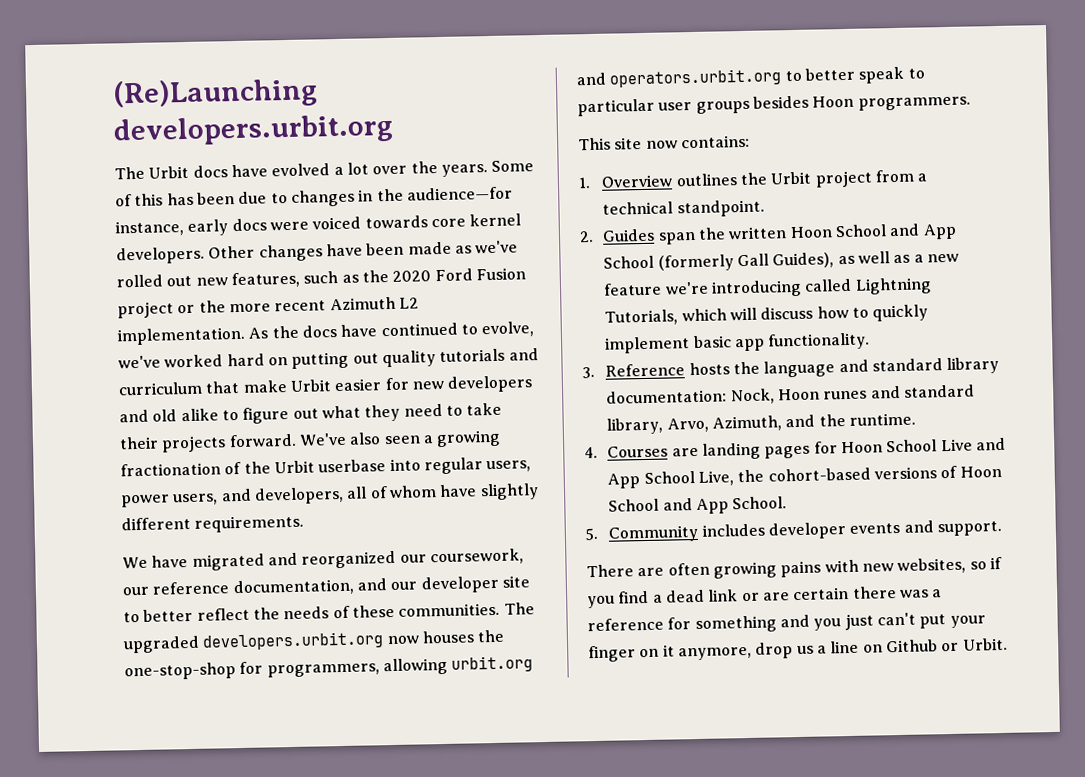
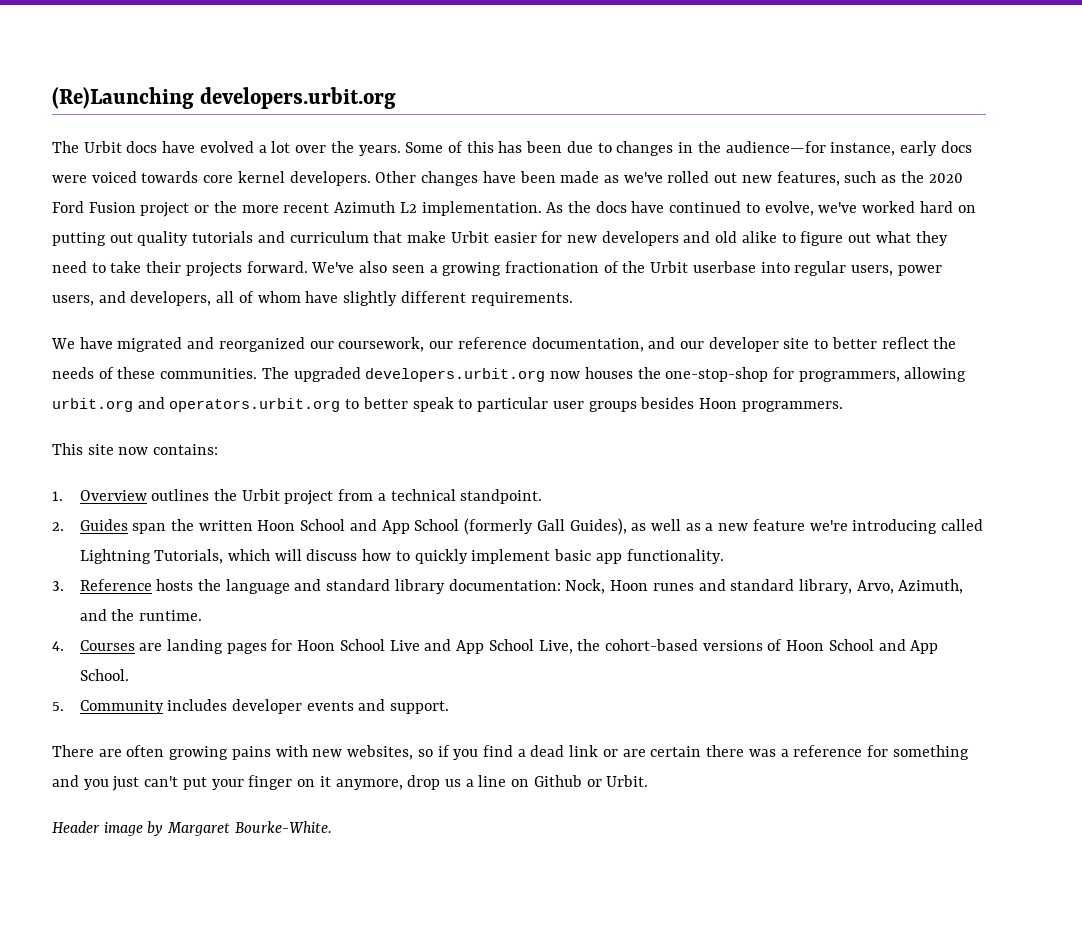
+ Header image by Margaret Bourke-White.

